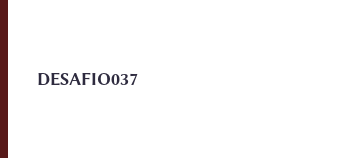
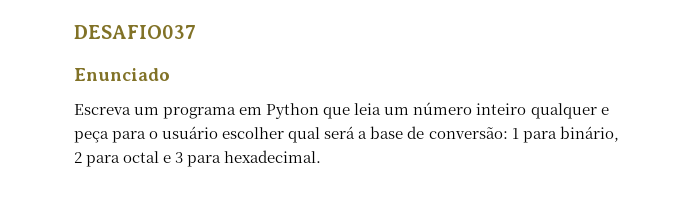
+ Enunciado
+ Escreva um programa em Python que leia um número inteiro qualquer e peça para o usuário escolher qual será a base de conversão: 1 para binário, 2 para octal e 3 para hexadecimal.

